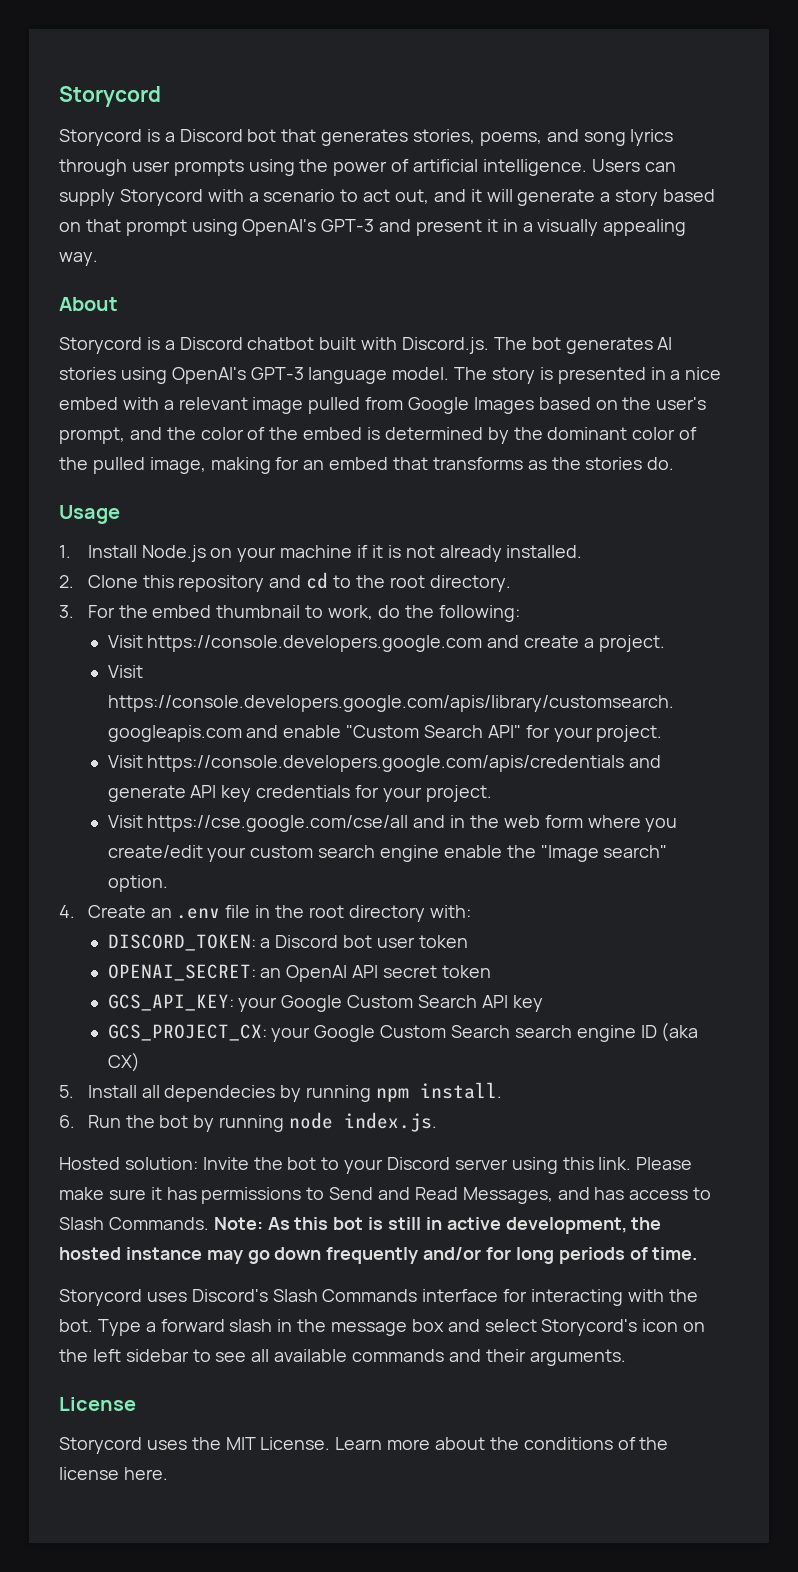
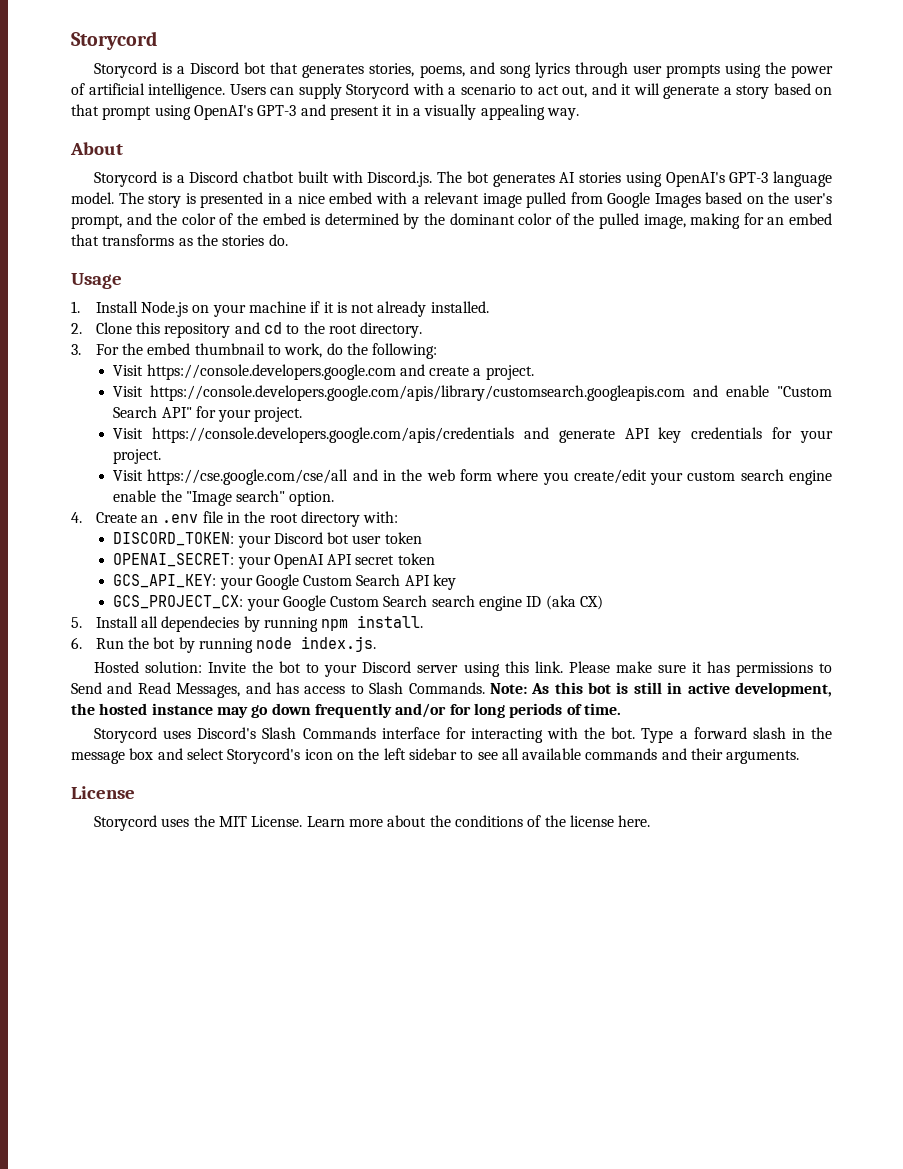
- DISCORD_TOKEN: a Discord bot user token
+ DISCORD_TOKEN: your Discord bot user token
- OPENAI_SECRET: an OpenAI API secret token
+ OPENAI_SECRET: your OpenAI API secret token

